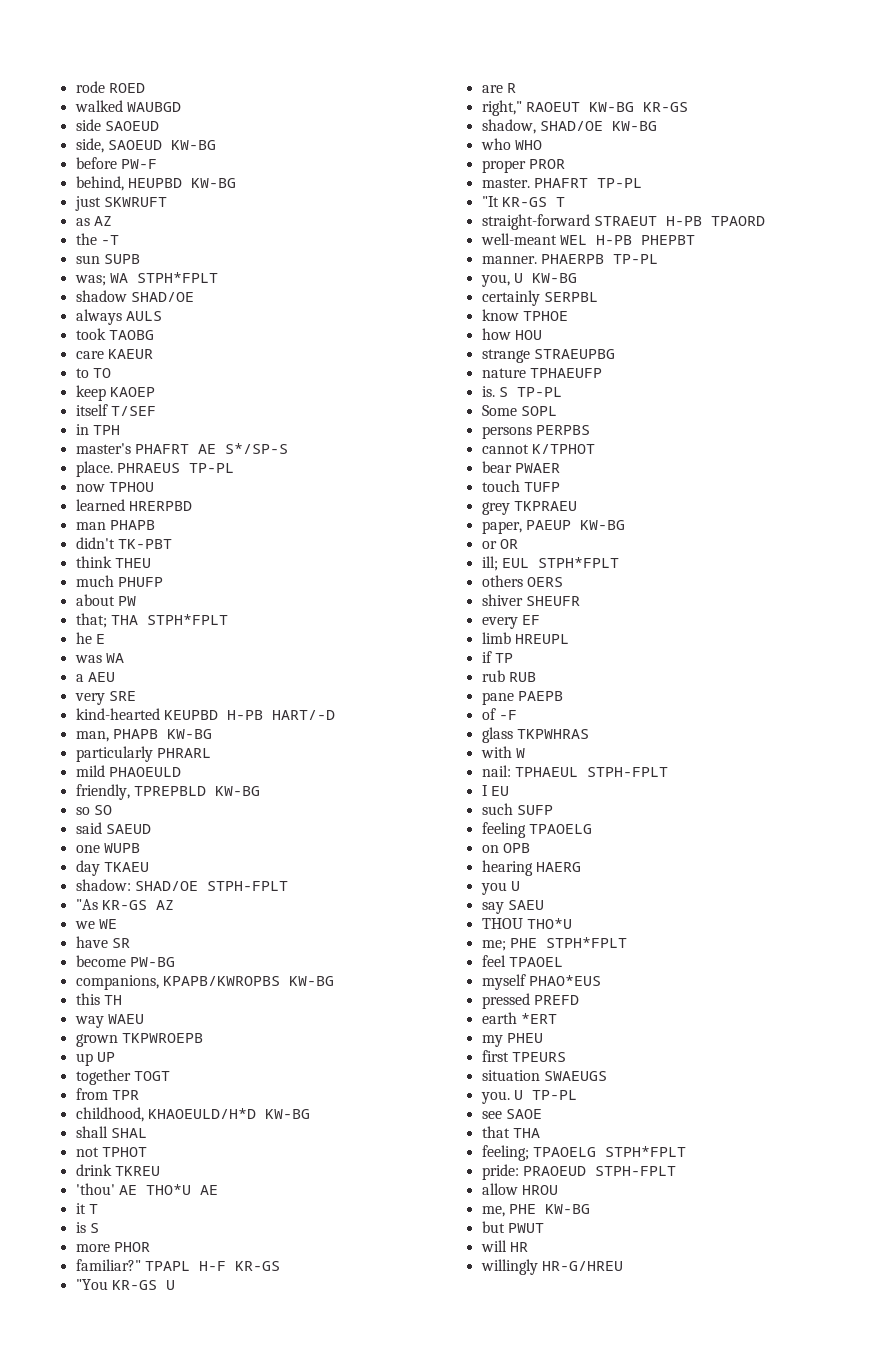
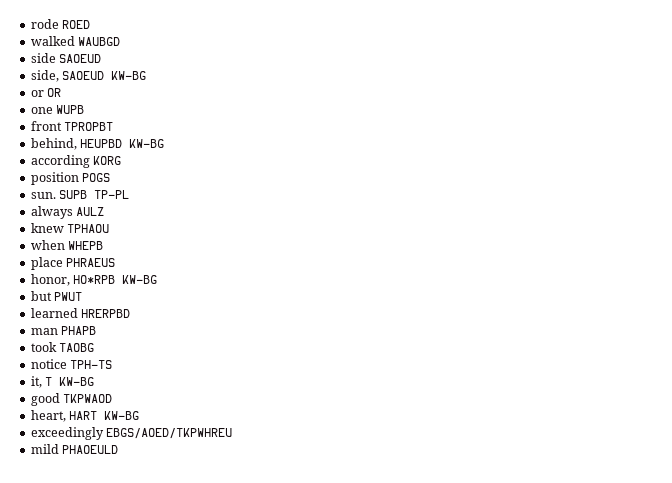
- before PW-F
+ or OR
+ one WUPB
+ front TPROPBT
  behind, HEUPBD KW-BG
- just SKWRUFT
- as AZ
- the -T
- sun SUPB
- was; WA STPH*FPLT
- shadow SHAD/OE
- always AULS
- took TAOBG
- care KAEUR
- to TO
- keep KAOEP
- itself T/SEF
- in TPH
- master's PHAFRT AE S*/SP-S
- place. PHRAEUS TP-PL
- now TPHOU
+ according KORG
+ position POGS
+ sun. SUPB TP-PL
+ always AULZ
+ knew TPHAOU
+ when WHEPB
+ place PHRAEUS
+ honor, HO*RPB KW-BG
+ but PWUT
  learned HRERPBD
  man PHAPB
- didn't TK-PBT
- think THEU
- much PHUFP
- about PW
- that; THA STPH*FPLT
- he E
- was WA
- a AEU
- very SRE
- kind-hearted KEUPBD H-PB HART/-D
- man, PHAPB KW-BG
- particularly PHRARL
+ took TAOBG
+ notice TPH-TS
+ it, T KW-BG
+ good TKPWAOD
+ heart, HART KW-BG
+ exceedingly EBGS/AOED/TKPWHREU
  mild PHAOEULD
- friendly, TPREPBLD KW-BG
- so SO
- said SAEUD
- one WUPB
- day TKAEU
- shadow: SHAD/OE STPH-FPLT
- "As KR-GS AZ
- we WE
- have SR
- become PW-BG
- companions, KPAPB/KWROPBS KW-BG
- this TH
- way WAEU
- grown TKPWROEPB
- up UP
- together TOGT
- from TPR
- childhood, KHAOEULD/H*D KW-BG
- shall SHAL
- not TPHOT
- drink TKREU
- 'thou' AE THO*U AE
- it T
- is S
- more PHOR
- familiar?" TPAPL H-F KR-GS
- "You KR-GS U
- are R
- right," RAOEUT KW-BG KR-GS
- shadow, SHAD/OE KW-BG
- who WHO
- proper PROR
- master. PHAFRT TP-PL
- "It KR-GS T
- straight-forward STRAEUT H-PB TPAORD
- well-meant WEL H-PB PHEPBT
- manner. PHAERPB TP-PL
- you, U KW-BG
- certainly SERPBL
- know TPHOE
- how HOU
- strange STRAEUPBG
- nature TPHAEUFP
- is. S TP-PL
- Some SOPL
- persons PERPBS
- cannot K/TPHOT
- bear PWAER
- touch TUFP
- grey TKPRAEU
- paper, PAEUP KW-BG
- or OR
- ill; EUL STPH*FPLT
- others OERS
- shiver SHEUFR
- every EF
- limb HREUPL
- if TP
- rub RUB
- pane PAEPB
- of -F
- glass TKPWHRAS
- with W
- nail: TPHAEUL STPH-FPLT
- I EU
- such SUFP
- feeling TPAOELG
- on OPB
- hearing HAERG
- you U
- say SAEU
- THOU THO*U
- me; PHE STPH*FPLT
- feel TPAOEL
- myself PHAO*EUS
- pressed PREFD
- earth *ERT
- my PHEU
- first TPEURS
- situation SWAEUGS
- you. U TP-PL
- see SAOE
- that THA
- feeling; TPAOELG STPH*FPLT
- pride: PRAOEUD STPH-FPLT
- allow HROU
- me, PHE KW-BG
- but PWUT
- will HR
- willingly HR-G/HREU

